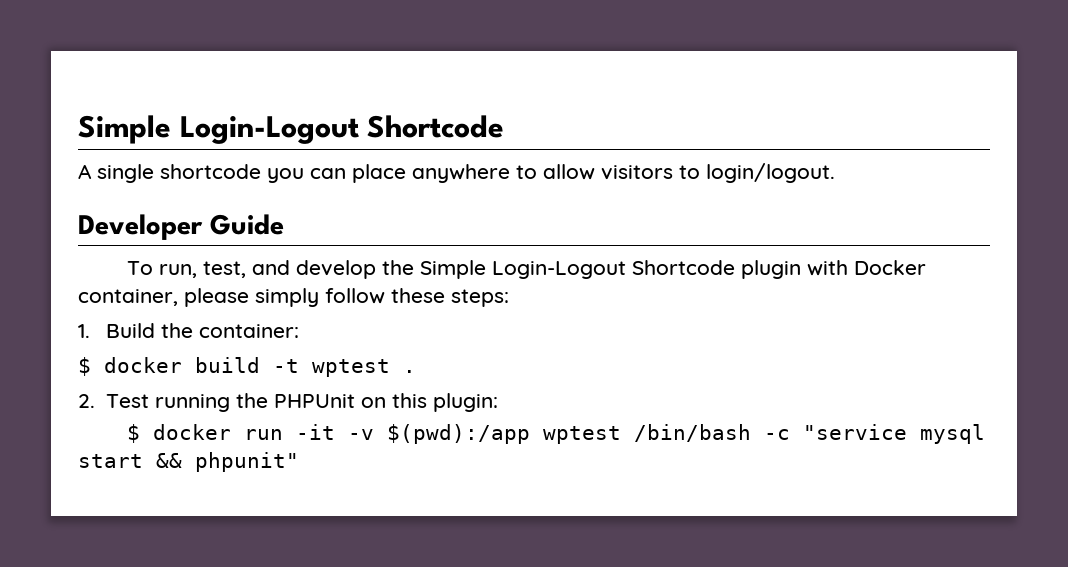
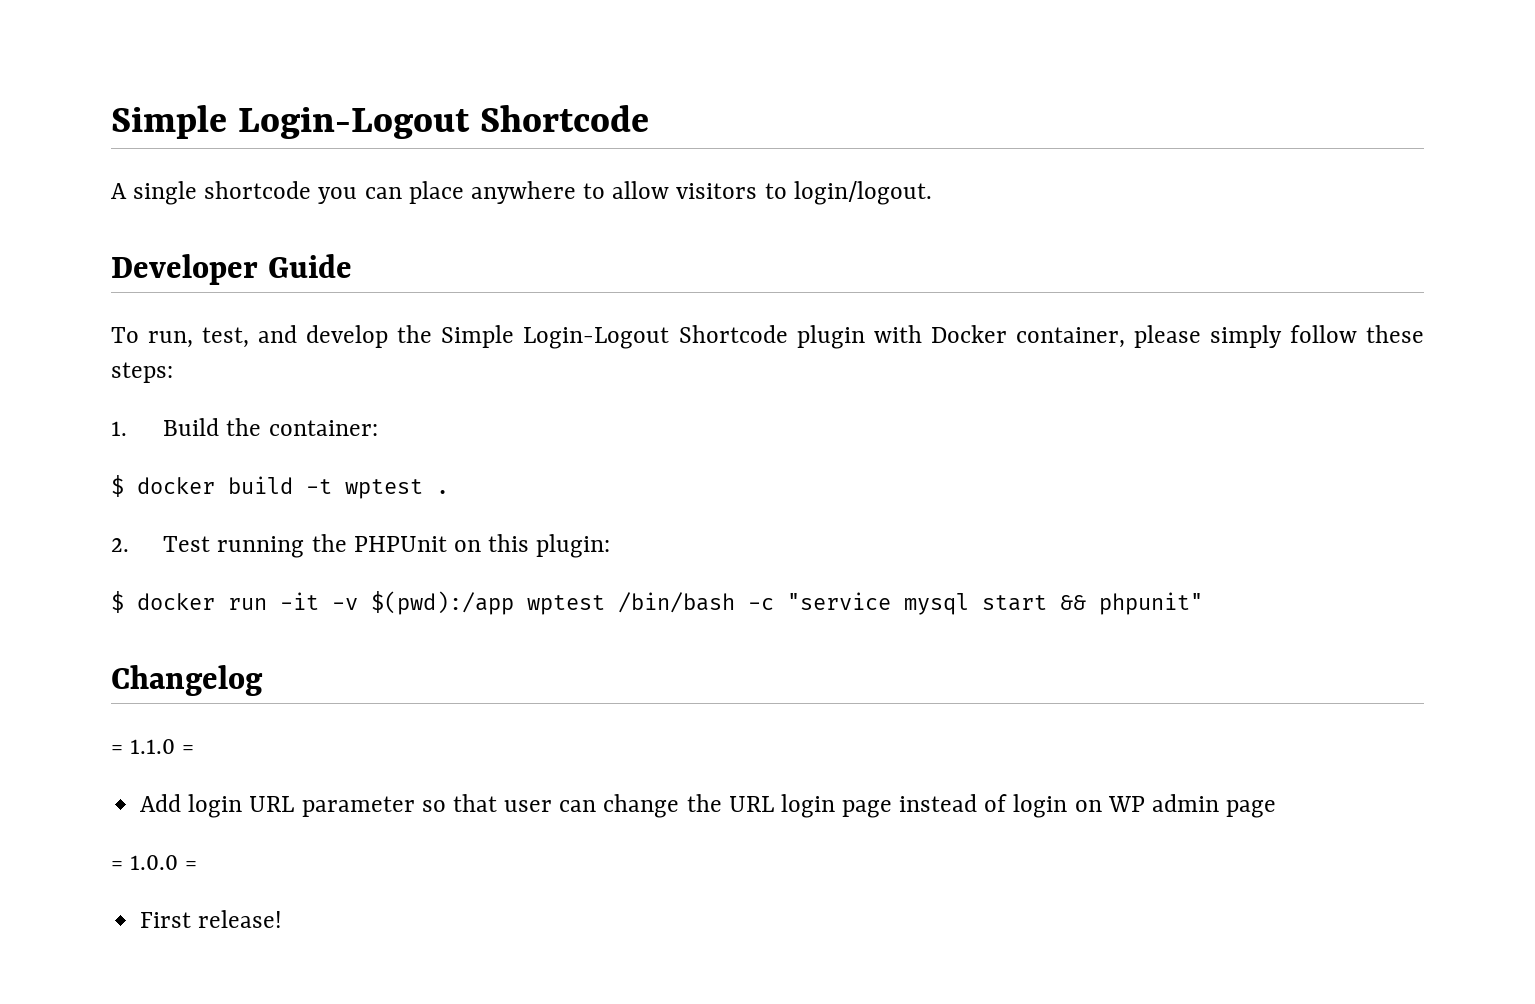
+ Changelog
+ = 1.1.0 =
+ Add login URL parameter so that user can change the URL login page instead of login on WP admin page
+ = 1.0.0 =
+ First release!

